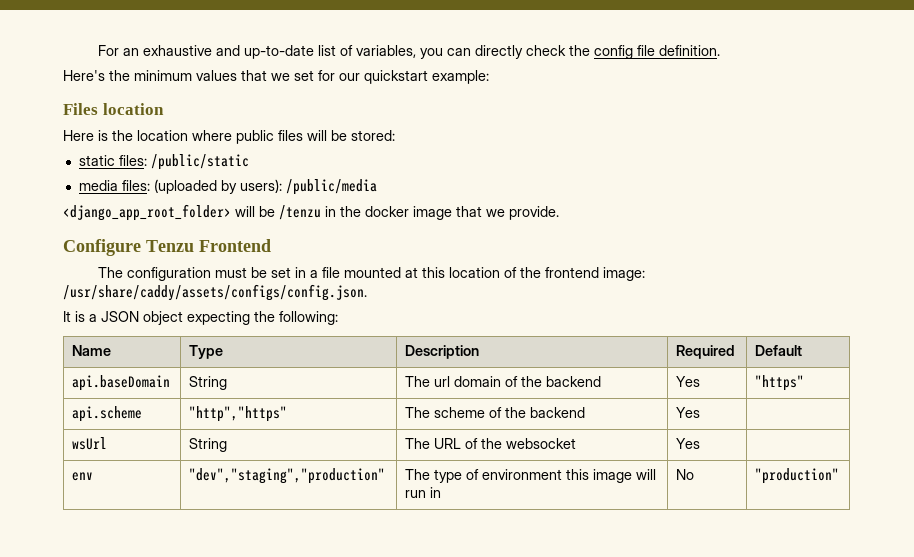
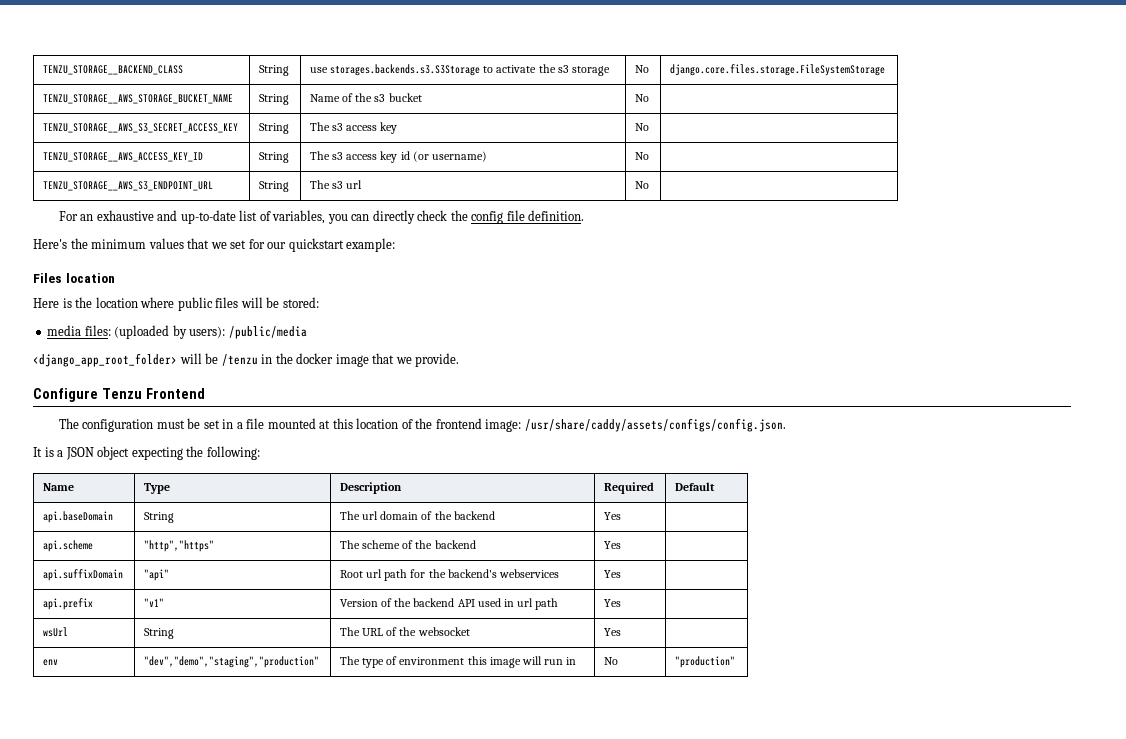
+ TENZU_STORAGE__BACKEND_CLASS | String | use storages.backends.s3.S3Storage to activate the s3 storage | No | django.core.files.storage.FileSystemStorage
+ TENZU_STORAGE__AWS_STORAGE_BUCKET_NAME | String | Name of the s3 bucket | No |
+ TENZU_STORAGE__AWS_S3_SECRET_ACCESS_KEY | String | The s3 access key | No |
+ TENZU_STORAGE__AWS_ACCESS_KEY_ID | String | The s3 access key id (or username) | No |
+ TENZU_STORAGE__AWS_S3_ENDPOINT_URL | String | The s3 url | No |
- static files: /public/static
- api.baseDomain | String | The url domain of the backend | Yes | "https"
+ api.baseDomain | String | The url domain of the backend | Yes |
+ api.suffixDomain | "api" | Root url path for the backend's webservices | Yes |
+ api.prefix | "v1" | Version of the backend API used in url path | Yes |
- env | "dev","staging","production" | The type of environment this image will run in | No | "production"
+ env | "dev","demo","staging","production" | The type of environment this image will run in | No | "production"

